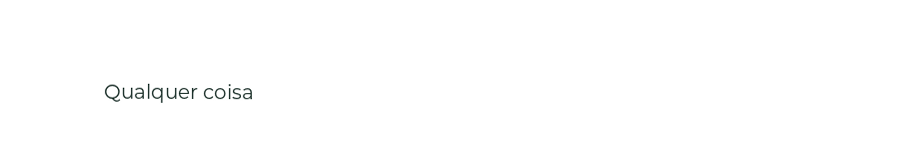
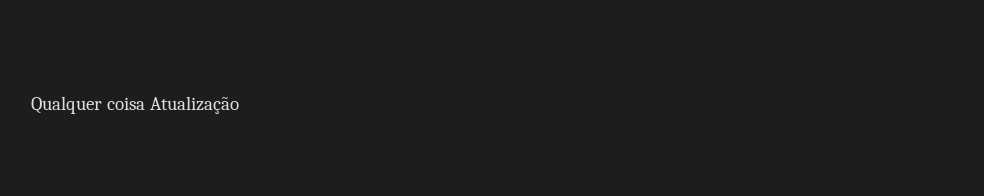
- Qualquer coisa
+ Qualquer coisa Atualização

